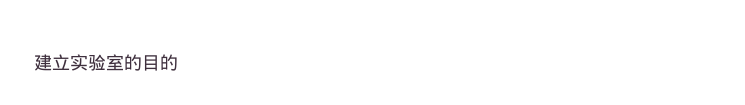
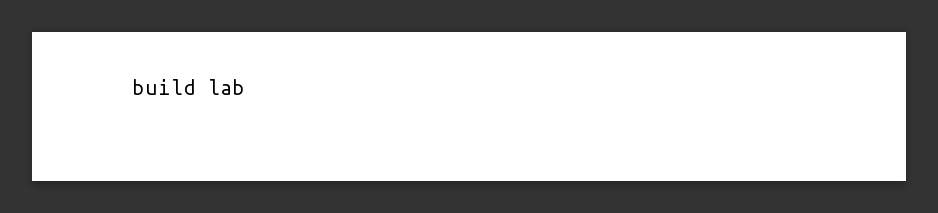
- 建立实验室的目的
+ build lab

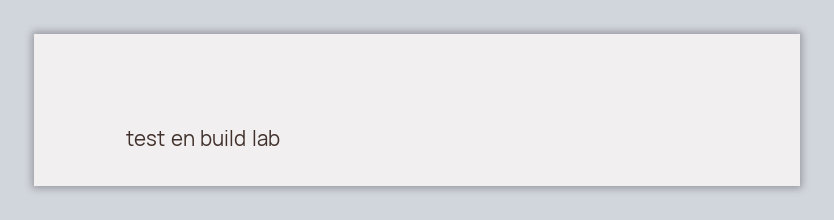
- build lab
+ test en build lab

